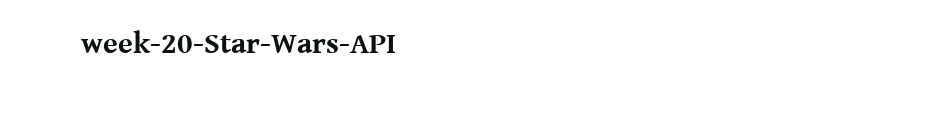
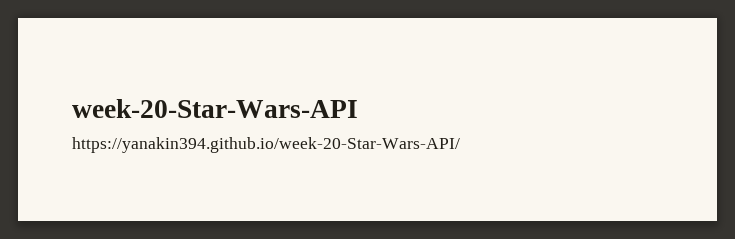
+ https://yanakin394.github.io/week-20-Star-Wars-API/

